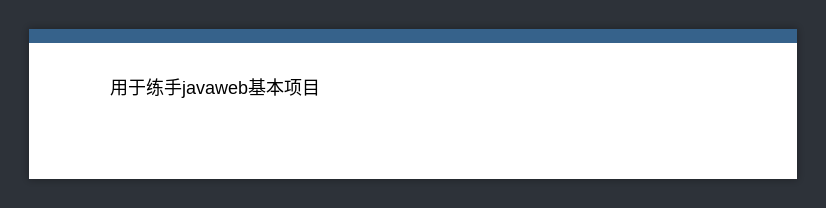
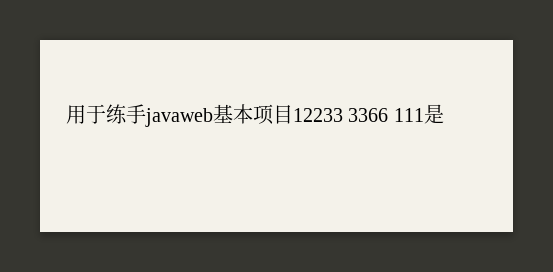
- 用于练手javaweb基本项目
+ 用于练手javaweb基本项目12233 3366 111是

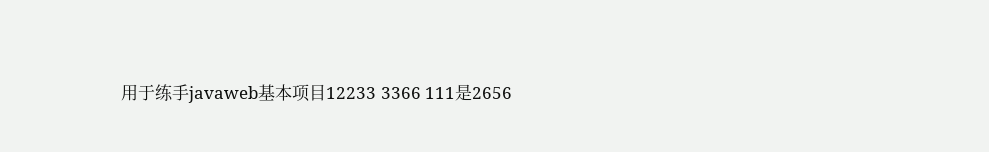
- 用于练手javaweb基本项目12233 3366 111是
+ 用于练手javaweb基本项目12233 3366 111是2656

